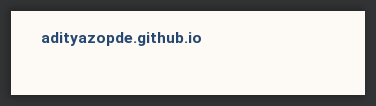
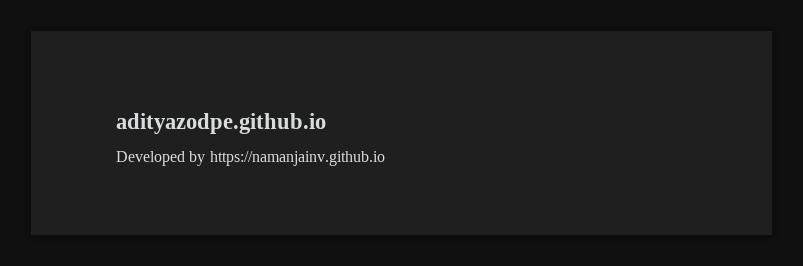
- adityazopde.github.io
+ adityazodpe.github.io
+ Developed by https://namanjainv.github.io

